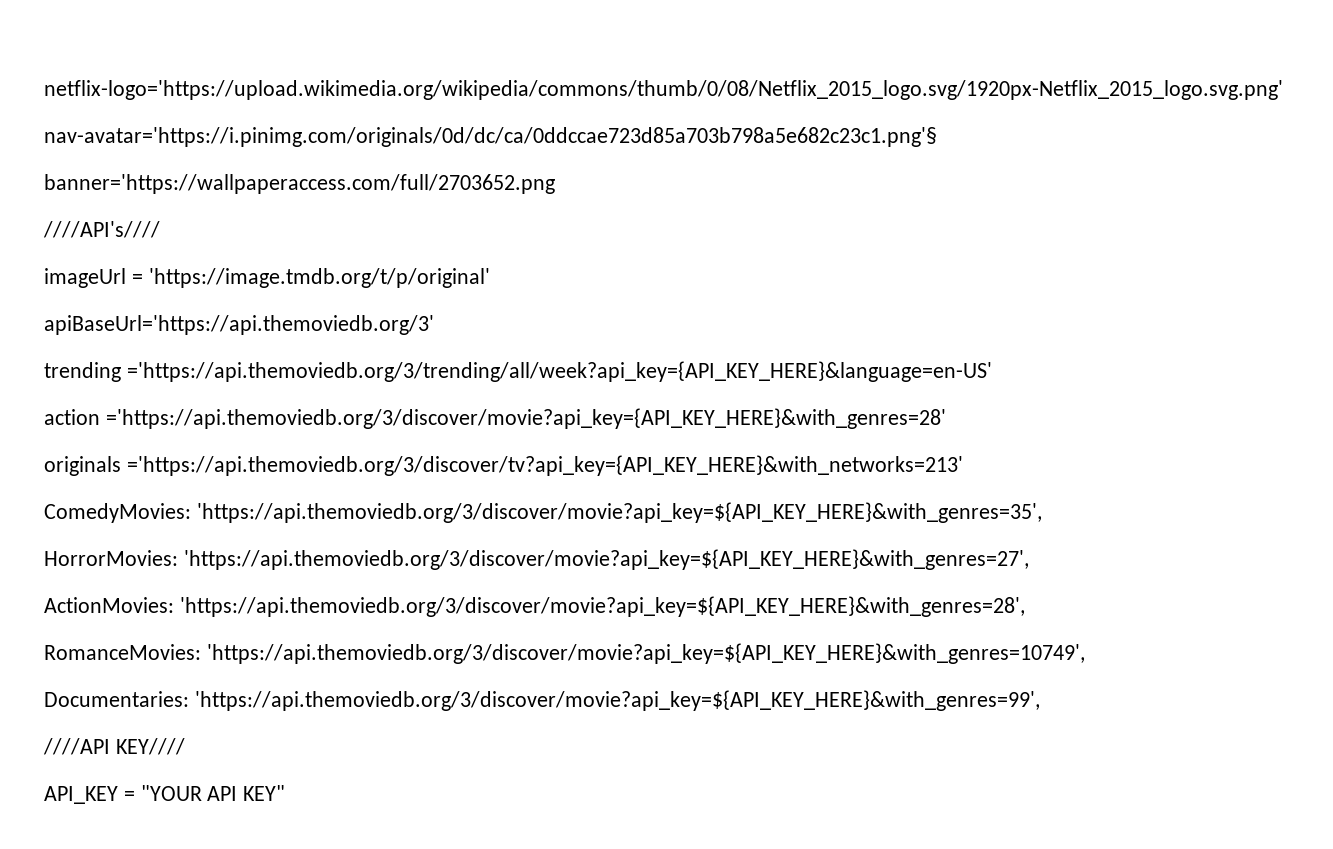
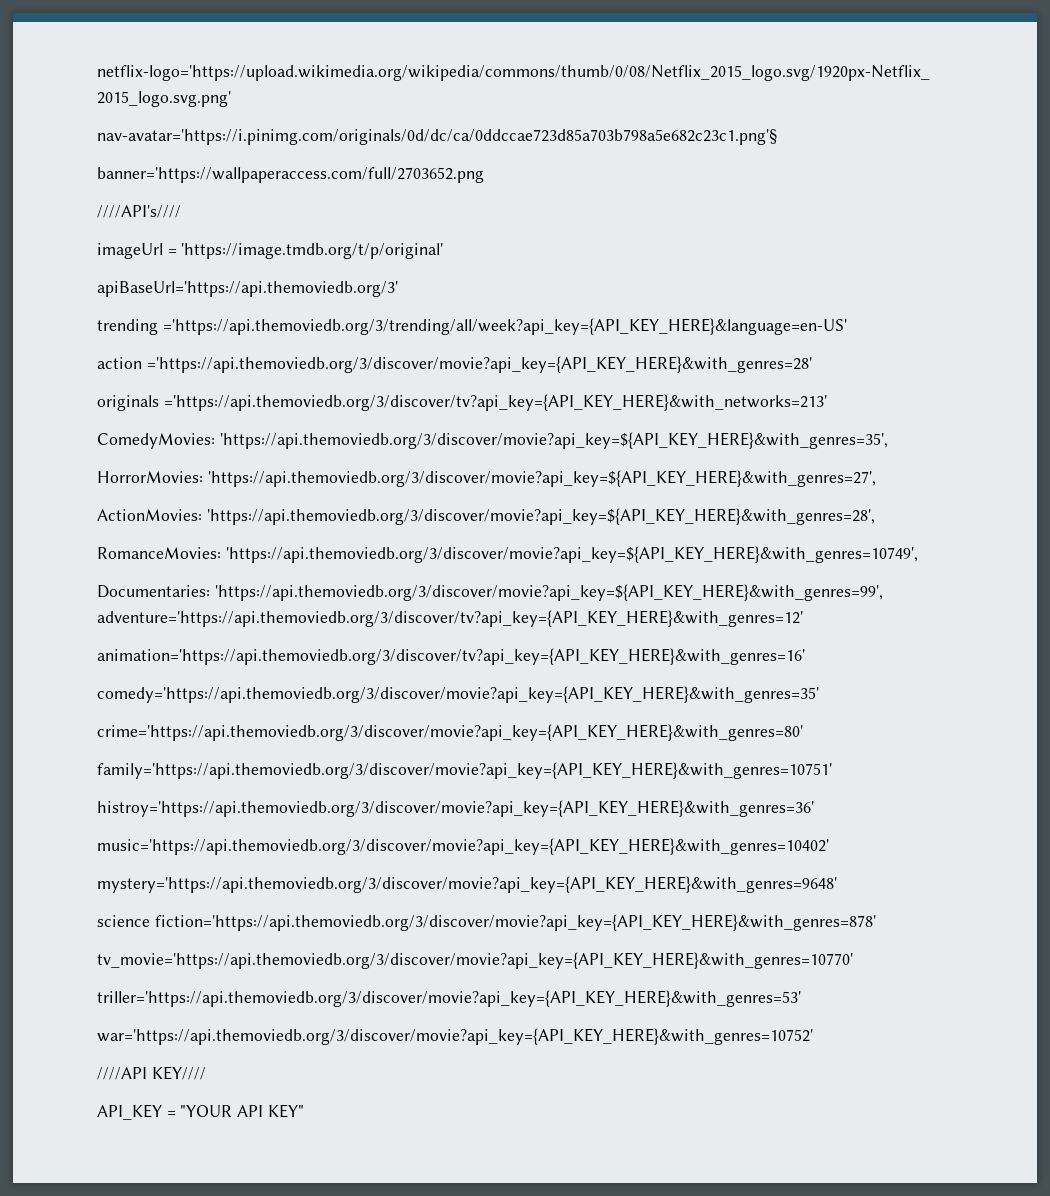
- Documentaries: 'https://api.themoviedb.org/3/discover/movie?api_key=${API_KEY_HERE}&with_genres=99',
+ Documentaries: 'https://api.themoviedb.org/3/discover/movie?api_key=${API_KEY_HERE}&with_genres=99', adventure='https://api.themoviedb.org/3/discover/tv?api_key={API_KEY_HERE}&with_genres=12'
+ animation='https://api.themoviedb.org/3/discover/tv?api_key={API_KEY_HERE}&with_genres=16'
+ comedy='https://api.themoviedb.org/3/discover/movie?api_key={API_KEY_HERE}&with_genres=35'
+ crime='https://api.themoviedb.org/3/discover/movie?api_key={API_KEY_HERE}&with_genres=80'
+ family='https://api.themoviedb.org/3/discover/movie?api_key={API_KEY_HERE}&with_genres=10751'
+ histroy='https://api.themoviedb.org/3/discover/movie?api_key={API_KEY_HERE}&with_genres=36'
+ music='https://api.themoviedb.org/3/discover/movie?api_key={API_KEY_HERE}&with_genres=10402'
+ mystery='https://api.themoviedb.org/3/discover/movie?api_key={API_KEY_HERE}&with_genres=9648'
+ science fiction='https://api.themoviedb.org/3/discover/movie?api_key={API_KEY_HERE}&with_genres=878'
+ tv_movie='https://api.themoviedb.org/3/discover/movie?api_key={API_KEY_HERE}&with_genres=10770'
+ triller='https://api.themoviedb.org/3/discover/movie?api_key={API_KEY_HERE}&with_genres=53'
+ war='https://api.themoviedb.org/3/discover/movie?api_key={API_KEY_HERE}&with_genres=10752'

